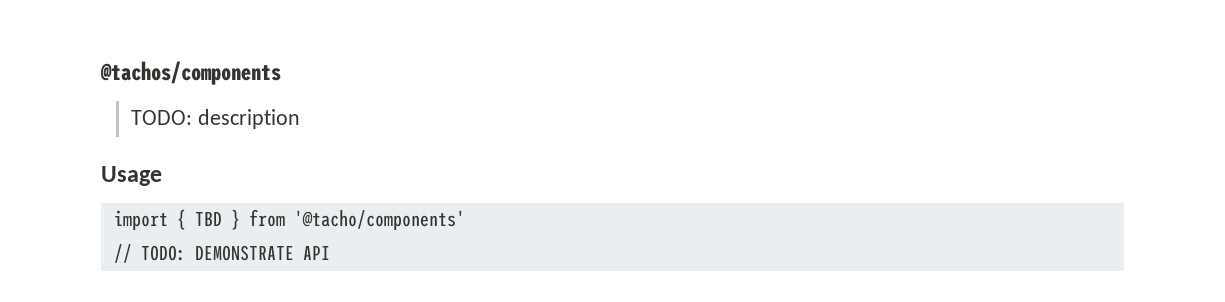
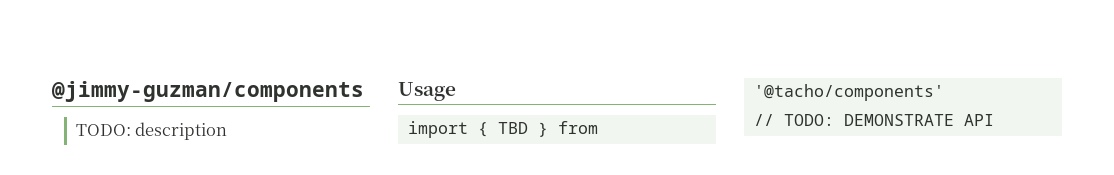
- @tachos/components
+ @jimmy-guzman/components

